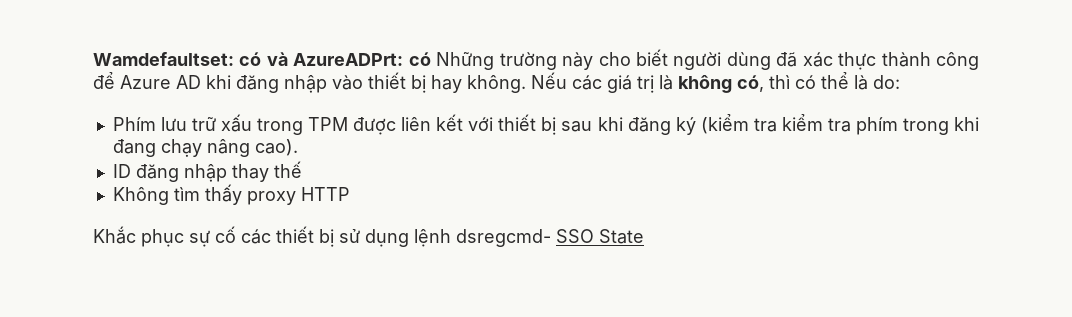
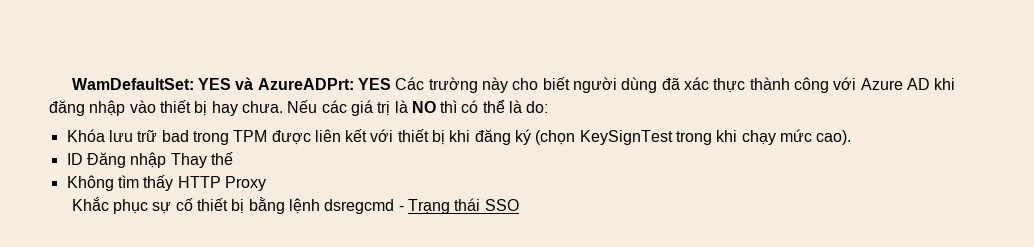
- Wamdefaultset: có và AzureADPrt: có Những trường này cho biết người dùng đã xác thực thành công để Azure AD khi đăng nhập vào thiết bị hay không.
+ WamDefaultSet: YES và AzureADPrt: YES Các trường này cho biết người dùng đã xác thực thành công với Azure AD khi đăng nhập vào thiết bị hay chưa.
- Nếu các giá trị là không có, thì có thể là do:
+ Nếu các giá trị là NO thì có thể là do:
- Phím lưu trữ xấu trong TPM được liên kết với thiết bị sau khi đăng ký (kiểm tra kiểm tra phím trong khi đang chạy nâng cao).
+ Khóa lưu trữ bad trong TPM được liên kết với thiết bị khi đăng ký (chọn KeySignTest trong khi chạy mức cao).
- ID đăng nhập thay thế
+ ID Đăng nhập Thay thế
- Không tìm thấy proxy HTTP
+ Không tìm thấy HTTP Proxy
- Khắc phục sự cố các thiết bị sử dụng lệnh dsregcmd- SSO State
+ Khắc phục sự cố thiết bị bằng lệnh dsregcmd - Trạng thái SSO

